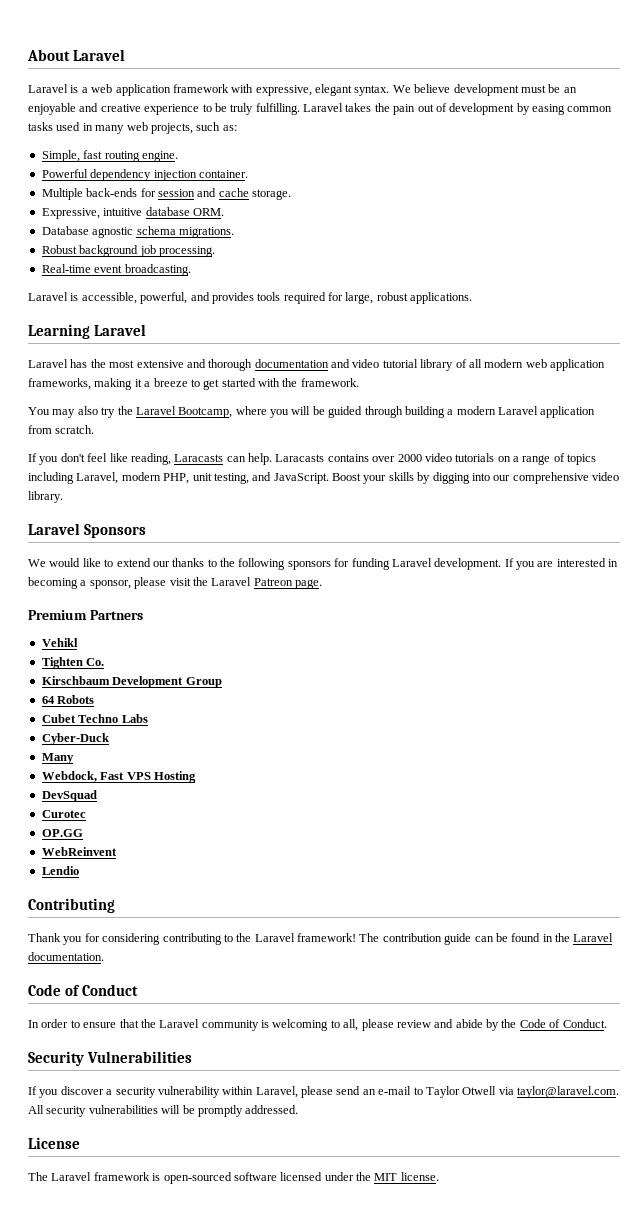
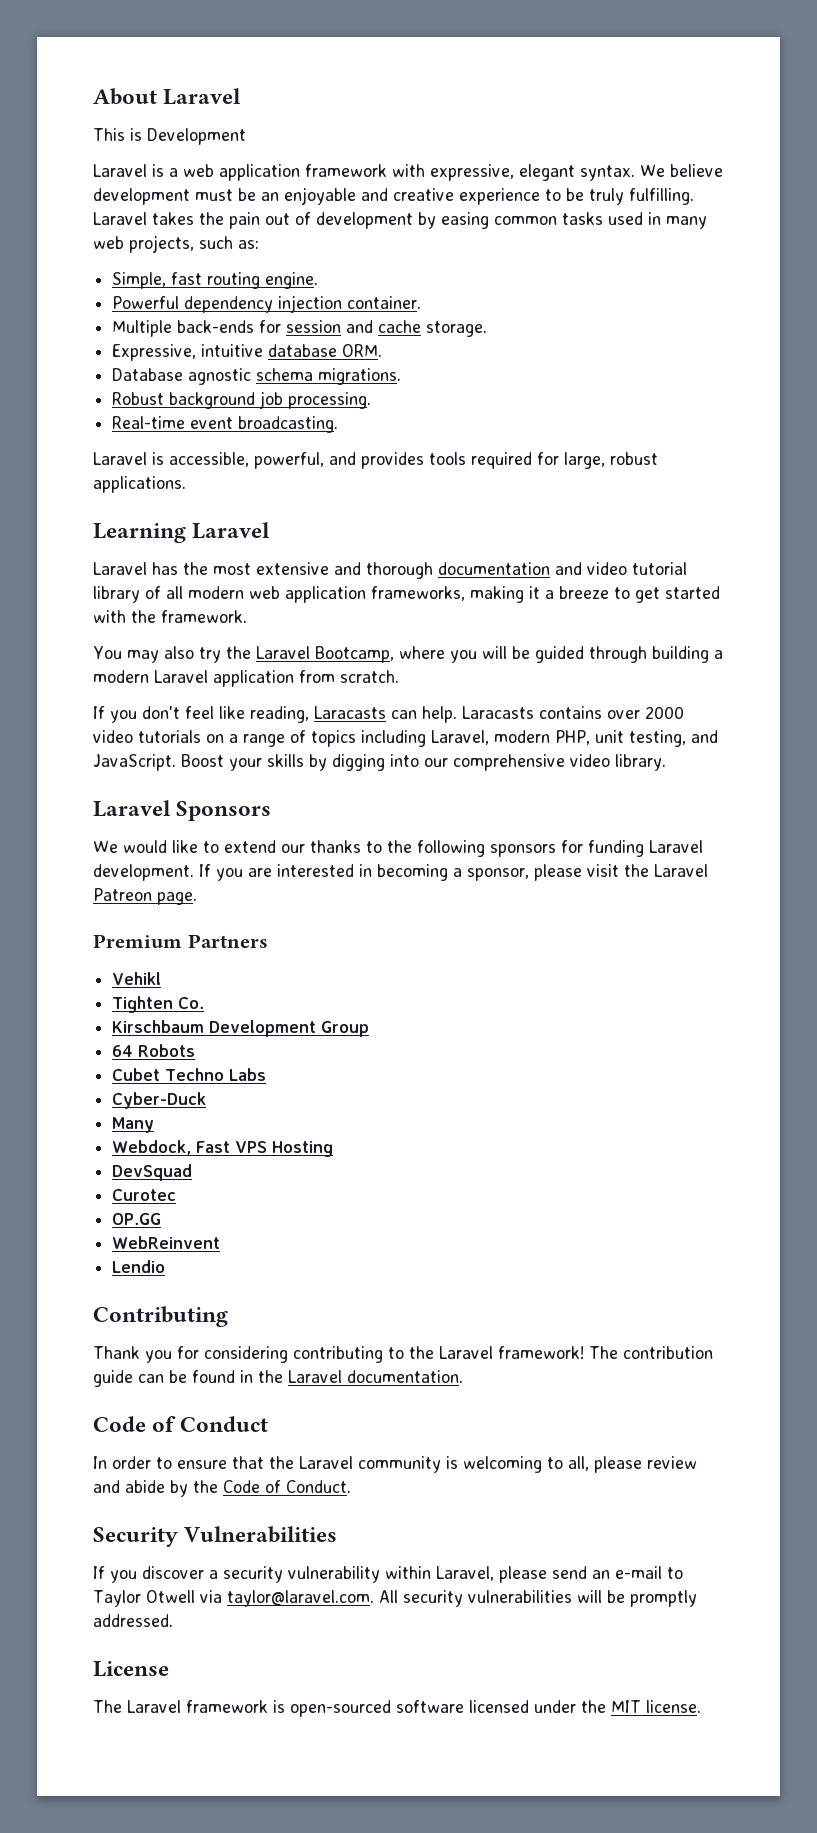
+ This is Development

